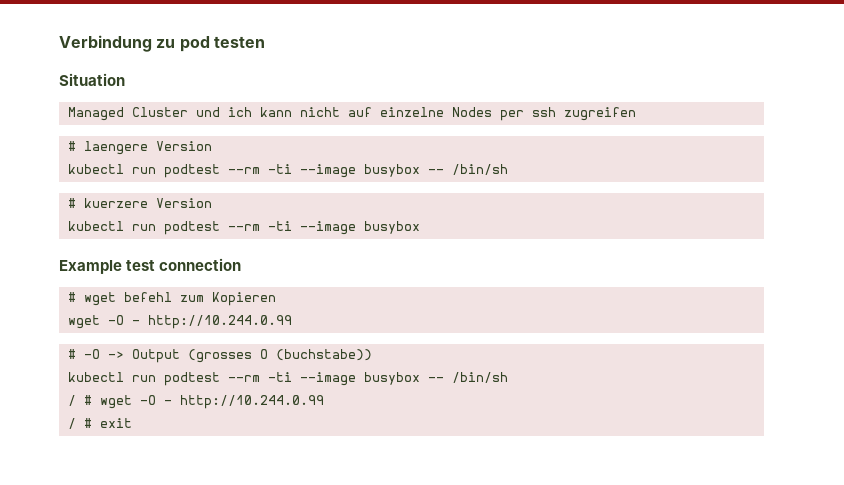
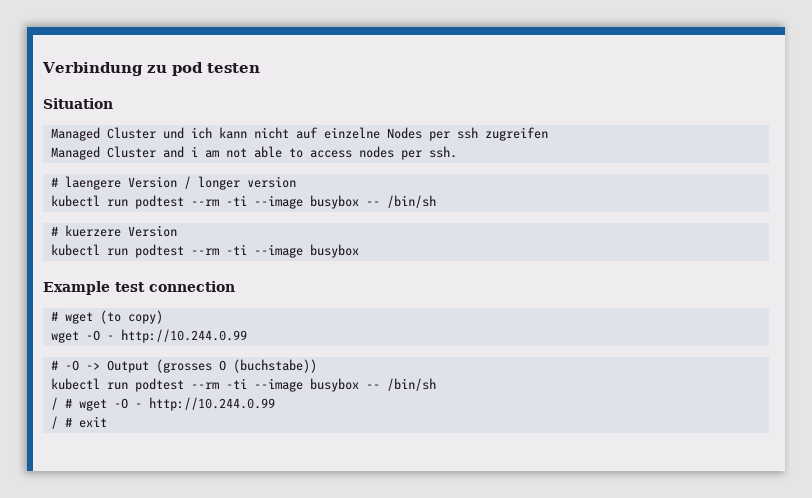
+ Managed Cluster and i am not able to access nodes per ssh.
- # laengere Version
+ # laengere Version / longer version
- # wget befehl zum Kopieren
+ # wget (to copy)

